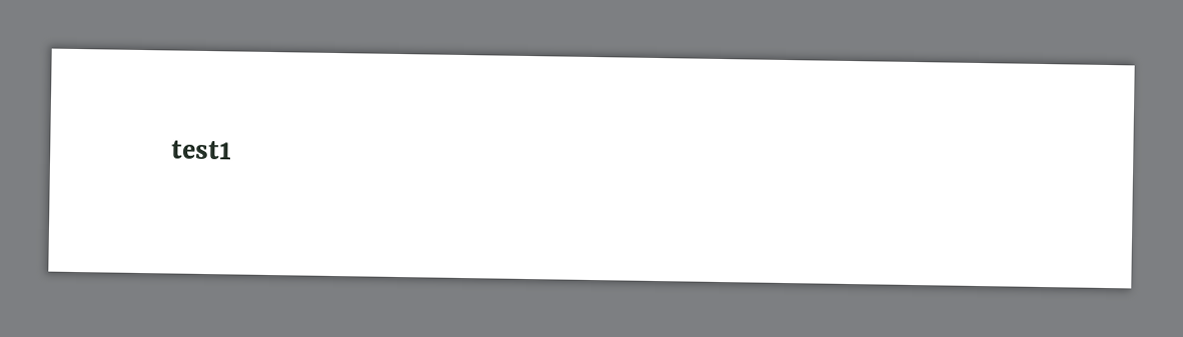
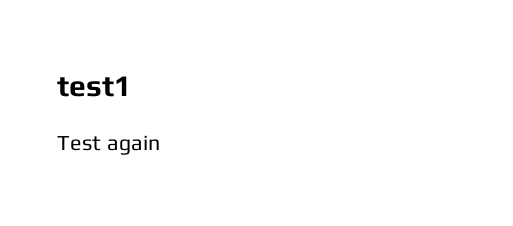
+ Test again

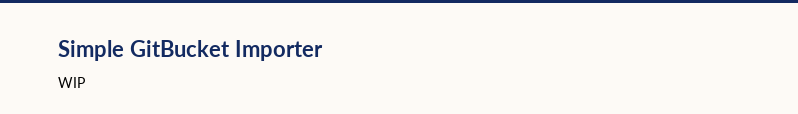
- test1
- Test again
+ Simple GitBucket Importer
+ WIP

